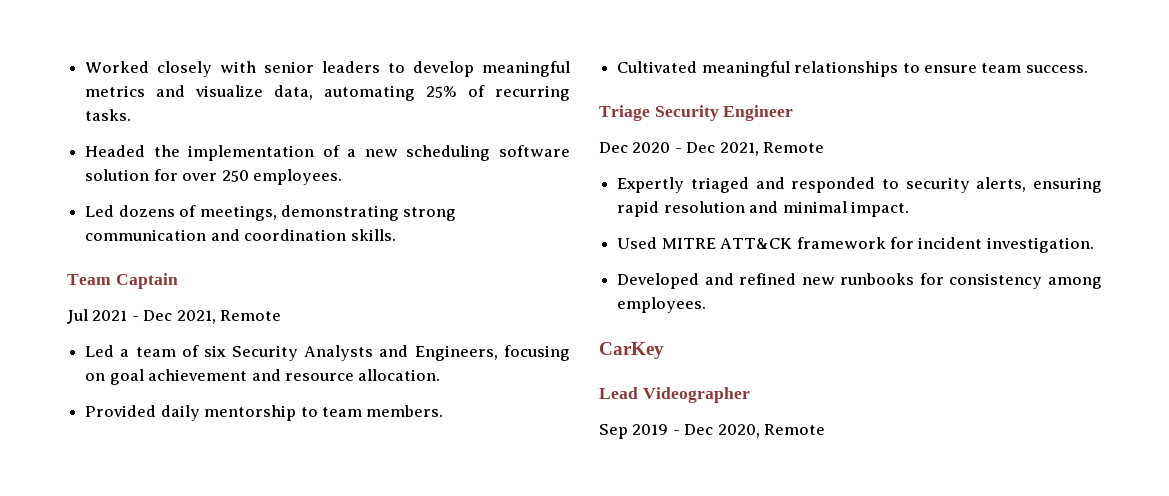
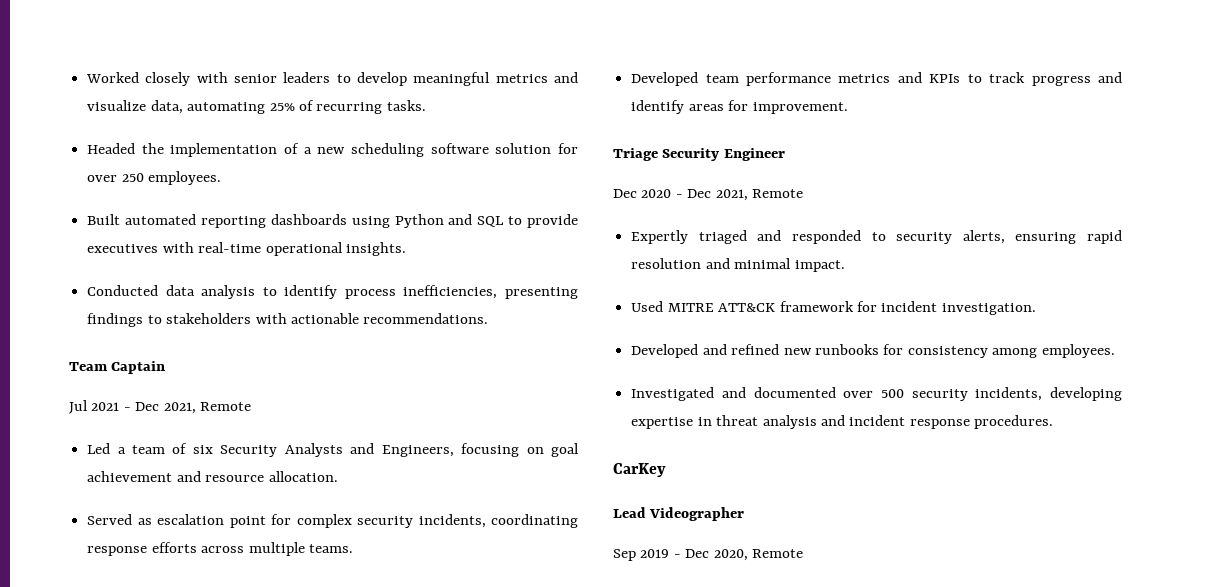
- Led dozens of meetings, demonstrating strong communication and coordination skills.
+ Built automated reporting dashboards using Python and SQL to provide executives with real-time operational insights.
+ Conducted data analysis to identify process inefficiencies, presenting findings to stakeholders with actionable recommendations.
- Provided daily mentorship to team members.
- Cultivated meaningful relationships to ensure team success.
+ Served as escalation point for complex security incidents, coordinating response efforts across multiple teams.
+ Developed team performance metrics and KPIs to track progress and identify areas for improvement.
+ Investigated and documented over 500 security incidents, developing expertise in threat analysis and incident response procedures.

